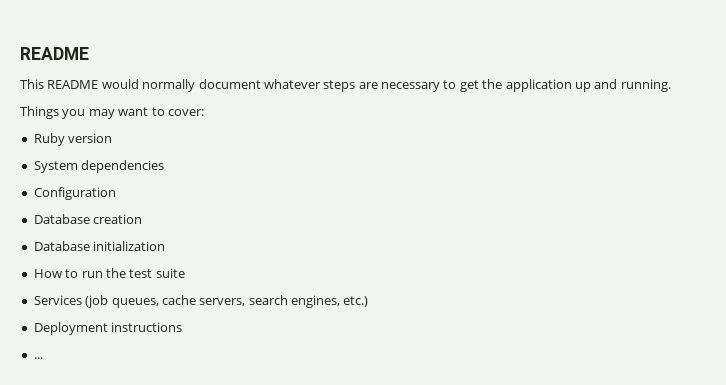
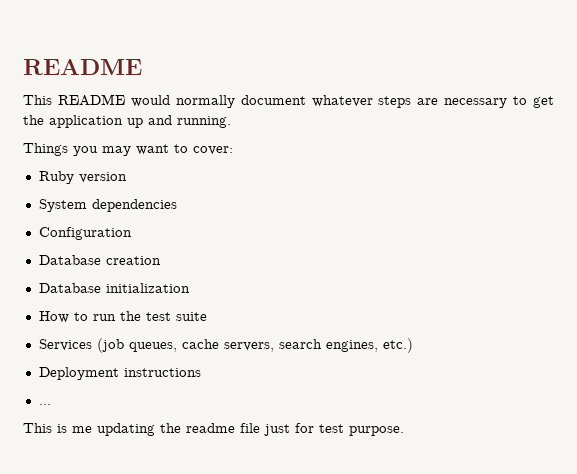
+ This is me updating the readme file just for test purpose.

